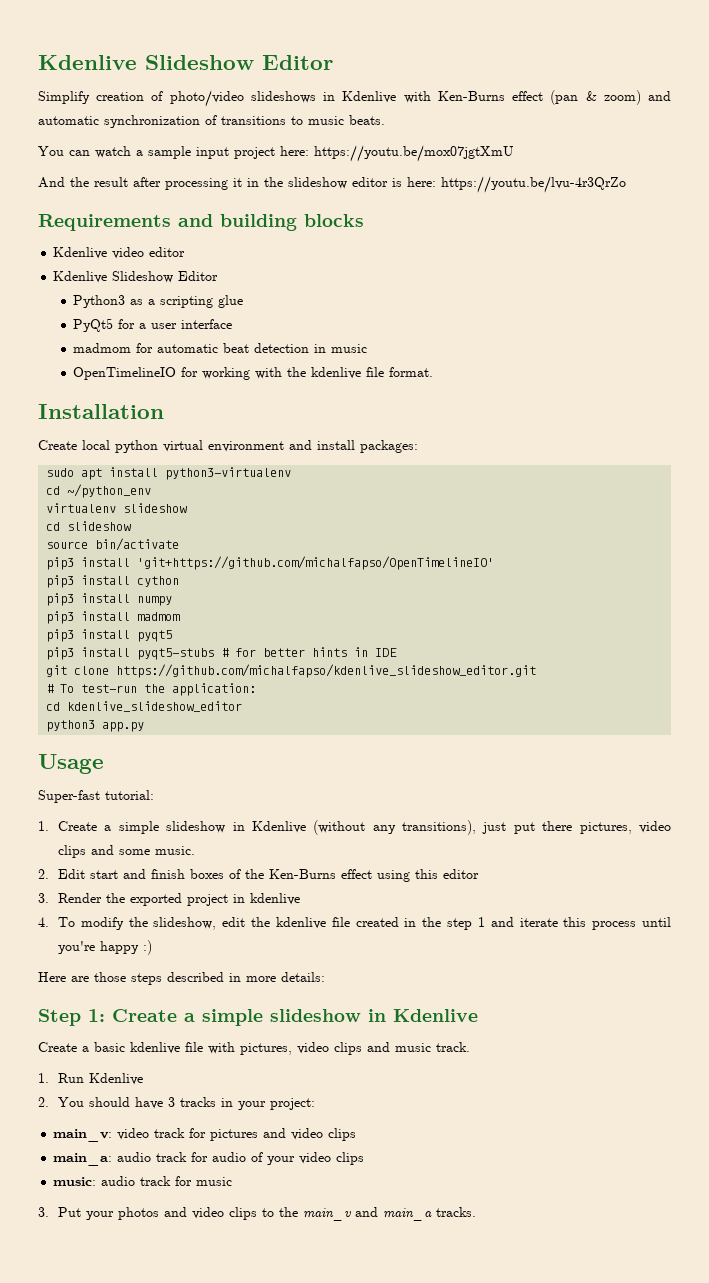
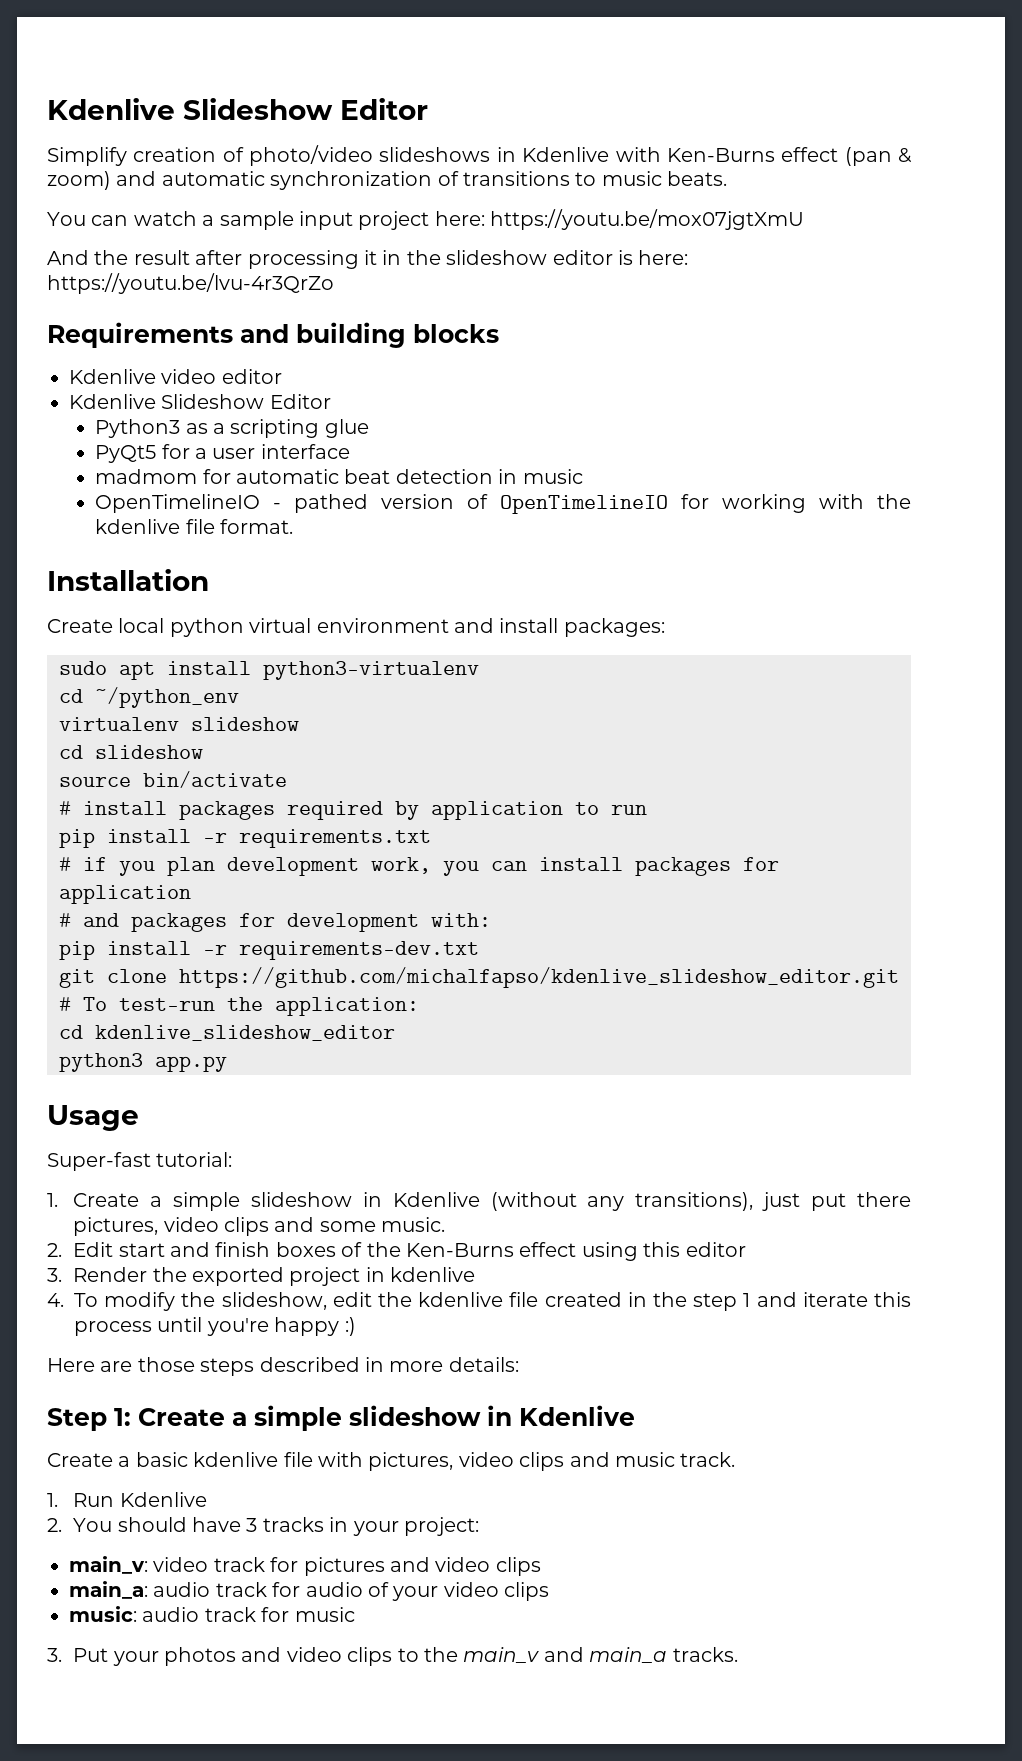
- OpenTimelineIO for working with the kdenlive file format.
+ OpenTimelineIO - pathed version of OpenTimelineIO for working with the kdenlive file format.
- pip3 install 'git+https://github.com/michalfapso/OpenTimelineIO'
- pip3 install cython
- pip3 install numpy
- pip3 install madmom
- pip3 install pyqt5
- pip3 install pyqt5-stubs # for better hints in IDE
+ # install packages required by application to run
+ pip install -r requirements.txt
+ # if you plan development work, you can install packages for application
+ # and packages for development with:
+ pip install -r requirements-dev.txt

